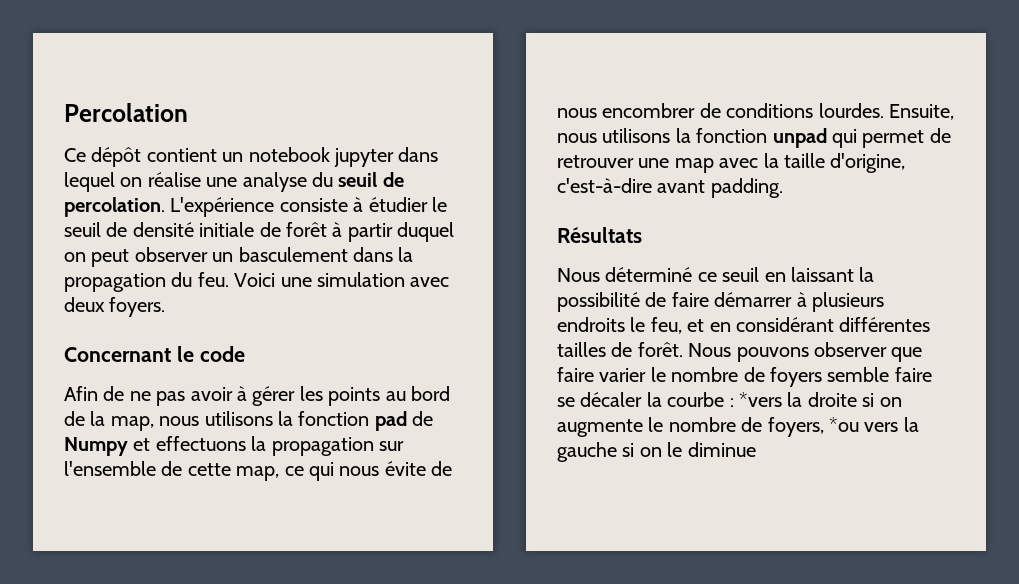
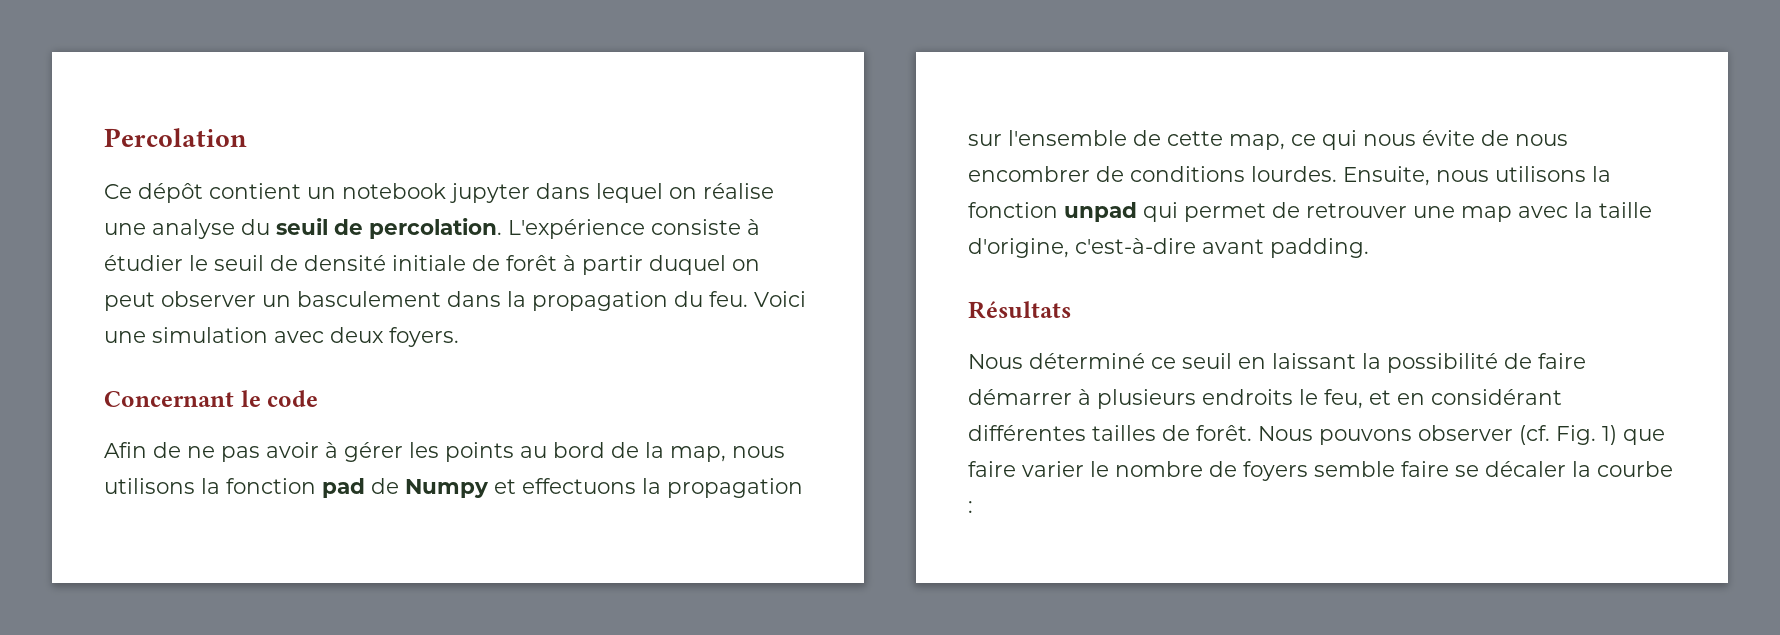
- Nous pouvons observer que faire varier le nombre de foyers semble faire se décaler la courbe : *vers la droite si on augmente le nombre de foyers, *ou vers la gauche si on le diminue
+ Nous pouvons observer (cf. Fig. 1) que faire varier le nombre de foyers semble faire se décaler la courbe :

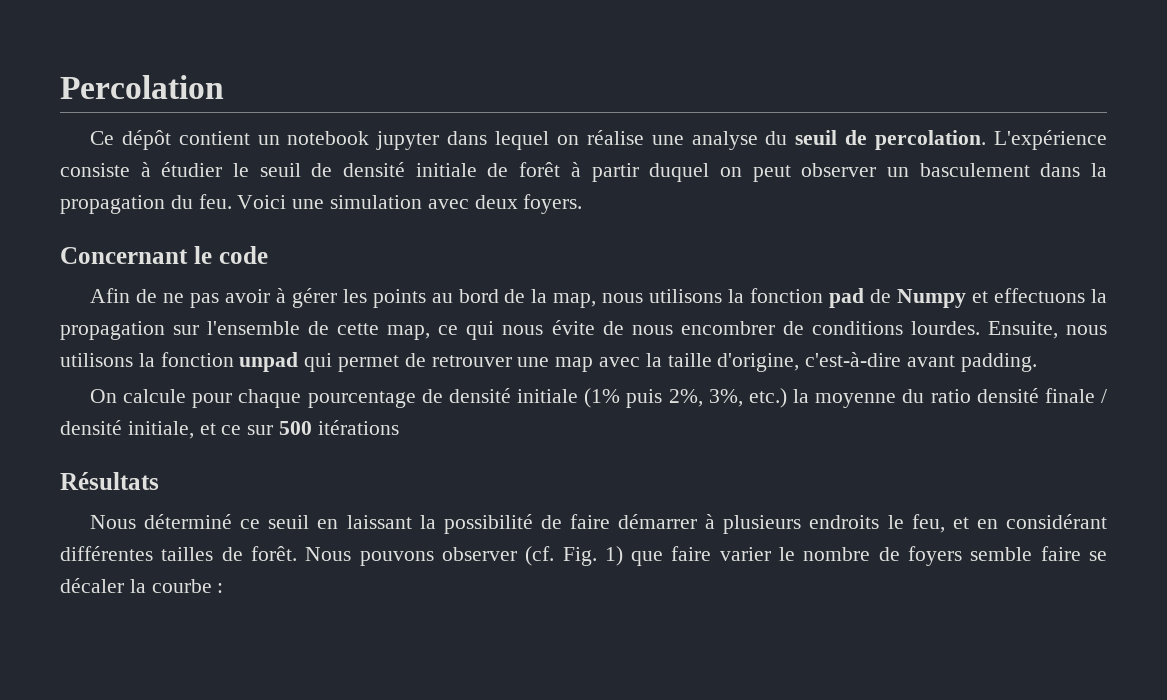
+ On calcule pour chaque pourcentage de densité initiale (1% puis 2%, 3%, etc.) la moyenne du ratio densité finale / densité initiale, et ce sur 500 itérations

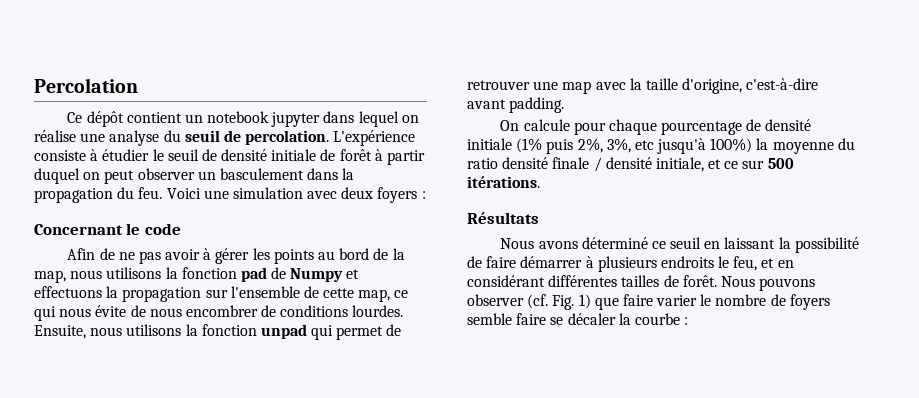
- Voici une simulation avec deux foyers.
+ Voici une simulation avec deux foyers :
- On calcule pour chaque pourcentage de densité initiale (1% puis 2%, 3%, etc.) la moyenne du ratio densité finale / densité initiale, et ce sur 500 itérations
+ On calcule pour chaque pourcentage de densité initiale (1% puis 2%, 3%, etc jusqu'à 100%) la moyenne du ratio densité finale / densité initiale, et ce sur 500 itérations.
- Nous déterminé ce seuil en laissant la possibilité de faire démarrer à plusieurs endroits le feu, et en considérant différentes tailles de forêt.
+ Nous avons déterminé ce seuil en laissant la possibilité de faire démarrer à plusieurs endroits le feu, et en considérant différentes tailles de forêt.

